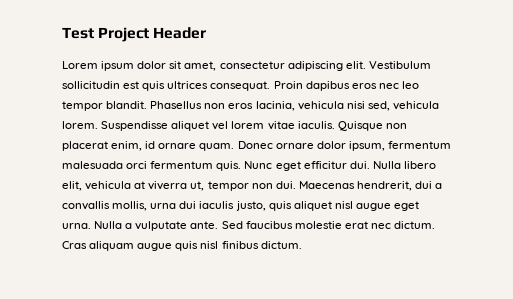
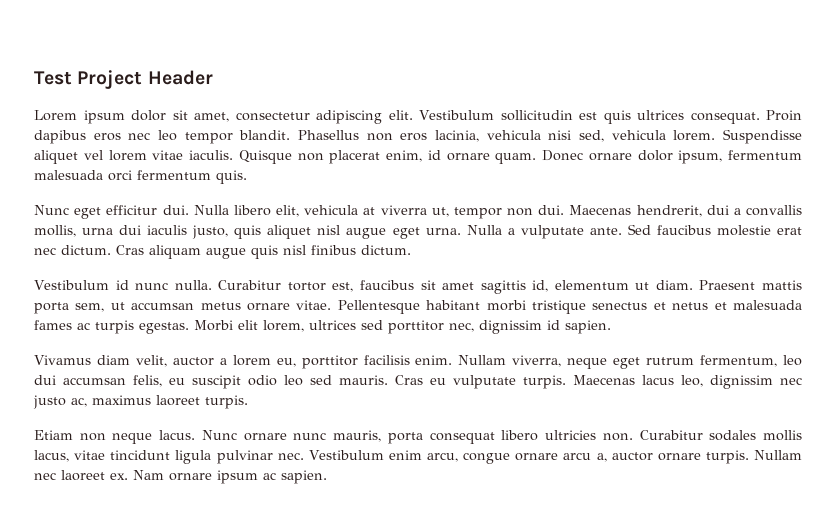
- Donec ornare dolor ipsum, fermentum malesuada orci fermentum quis. Nunc eget efficitur dui.
+ Donec ornare dolor ipsum, fermentum malesuada orci fermentum quis.
+ Nunc eget efficitur dui.
+ Vestibulum id nunc nulla. Curabitur tortor est, faucibus sit amet sagittis id, elementum ut diam. Praesent mattis porta sem, ut accumsan metus ornare vitae. Pellentesque habitant morbi tristique senectus et netus et malesuada fames ac turpis egestas. Morbi elit lorem, ultrices sed porttitor nec, dignissim id sapien.
+ Vivamus diam velit, auctor a lorem eu, porttitor facilisis enim. Nullam viverra, neque eget rutrum fermentum, leo dui accumsan felis, eu suscipit odio leo sed mauris. Cras eu vulputate turpis. Maecenas lacus leo, dignissim nec justo ac, maximus laoreet turpis.
+ Etiam non neque lacus. Nunc ornare nunc mauris, porta consequat libero ultricies non. Curabitur sodales mollis lacus, vitae tincidunt ligula pulvinar nec. Vestibulum enim arcu, congue ornare arcu a, auctor ornare turpis. Nullam nec laoreet ex. Nam ornare ipsum ac sapien.

